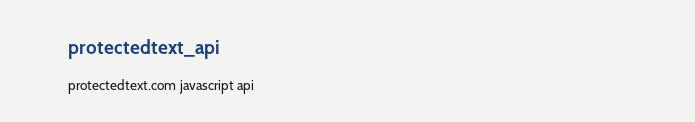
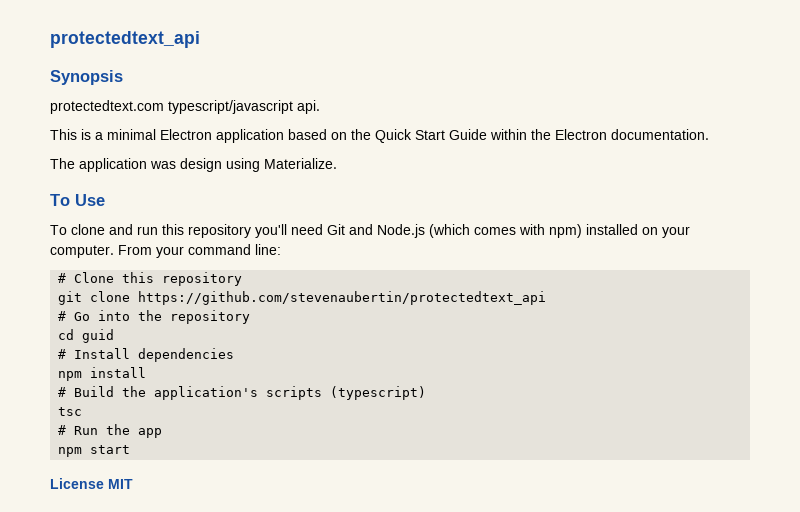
+ Synopsis
- protectedtext.com javascript api
+ protectedtext.com typescript/javascript api.
+ This is a minimal Electron application based on the Quick Start Guide within the Electron documentation.
+ The application was design using Materialize.
+ To Use
+ To clone and run this repository you'll need Git and Node.js (which comes with npm) installed on your computer. From your command line:
+ # Clone this repository
+ git clone https://github.com/stevenaubertin/protectedtext_api
+ # Go into the repository
+ cd guid
+ # Install dependencies
+ npm install
+ # Build the application's scripts (typescript)
+ tsc
+ # Run the app
+ npm start
+ License MIT

